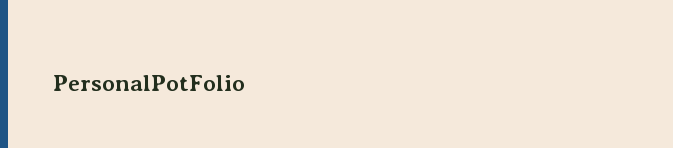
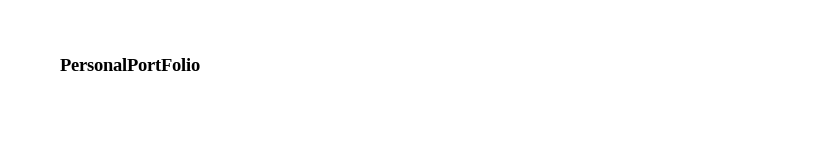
- PersonalPotFolio
+ PersonalPortFolio

